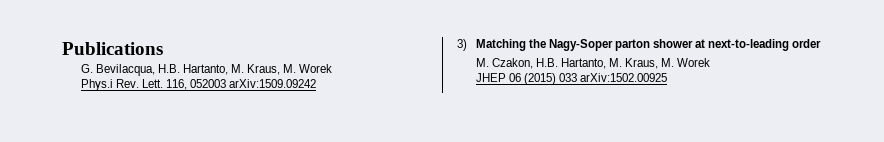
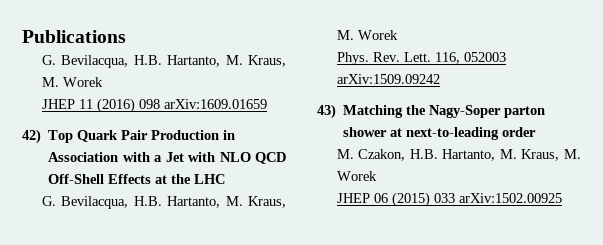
- Phys.i Rev. Lett.
+ JHEP 11 (2016) 098 arXiv:1609.01659
+ 42) Top Quark Pair Production in Association with a Jet with NLO QCD Off-Shell Effects at the LHC
+ G. Bevilacqua, H.B. Hartanto, M. Kraus, M. Worek
+ Phys. Rev. Lett.
- 3) Matching the Nagy-Soper parton shower at next-to-leading order
+ 43) Matching the Nagy-Soper parton shower at next-to-leading order

